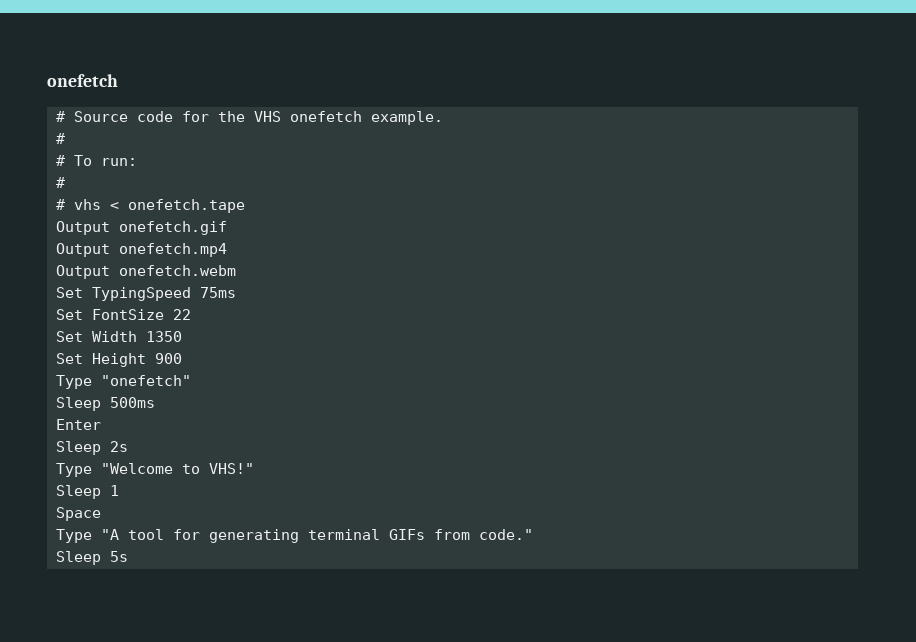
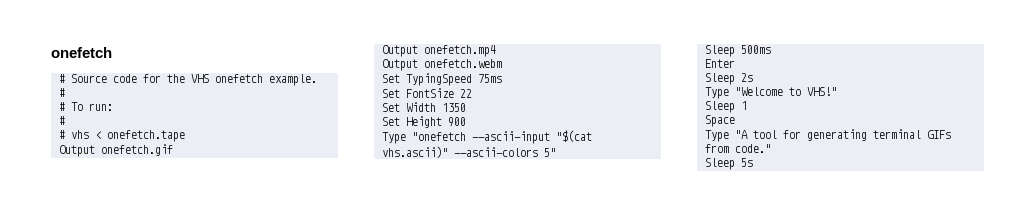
- Type "onefetch"
+ Type "onefetch --ascii-input "$(cat vhs.ascii)" --ascii-colors 5"

